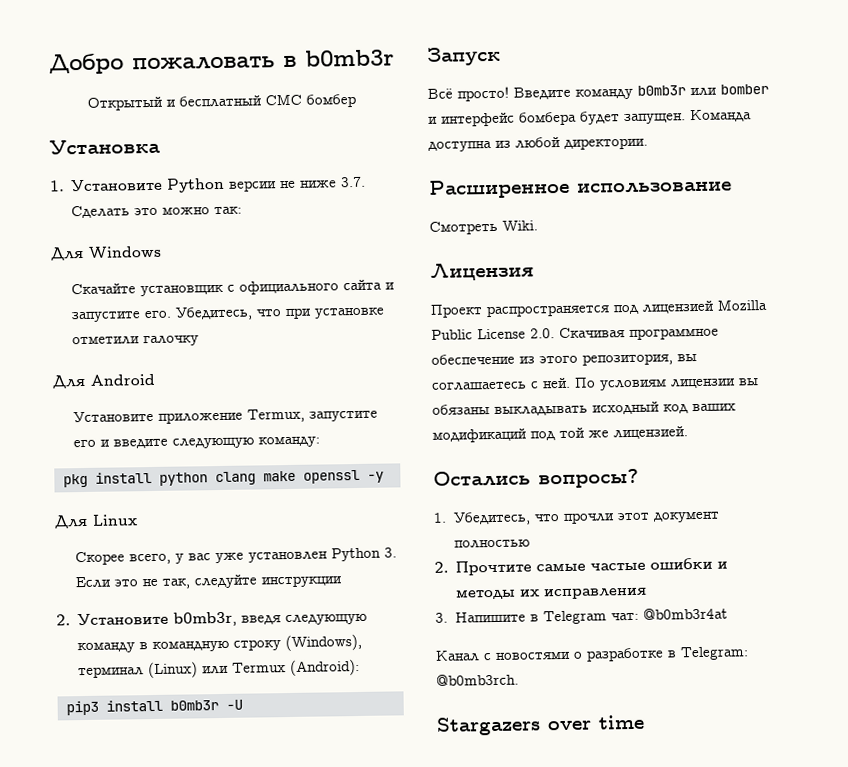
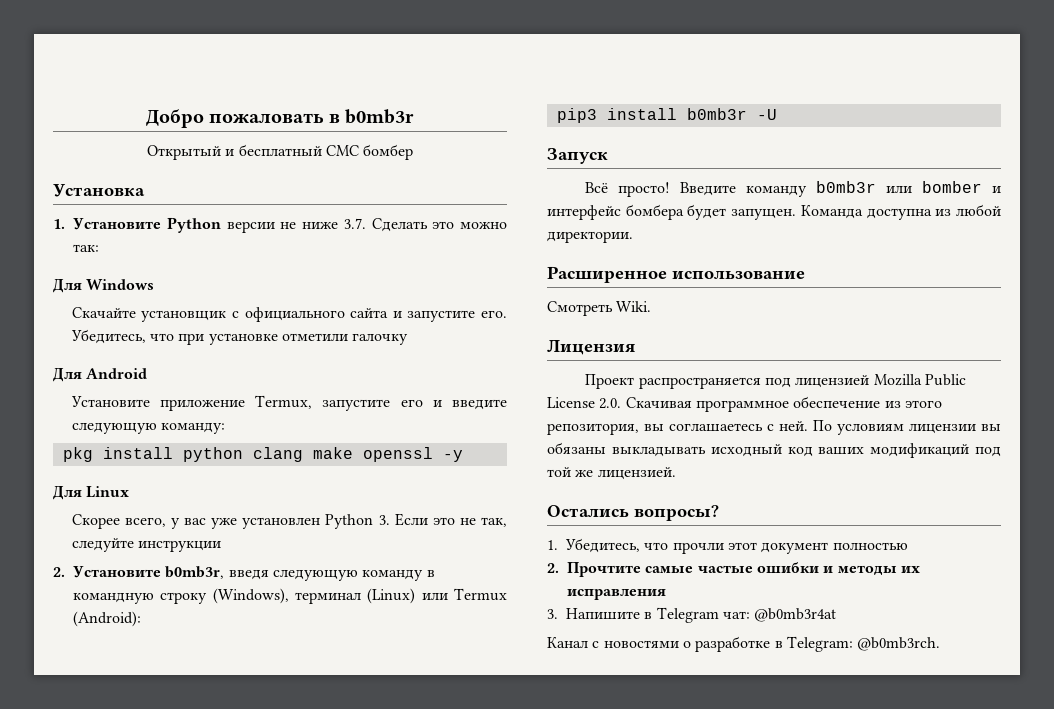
- Stargazers over time

